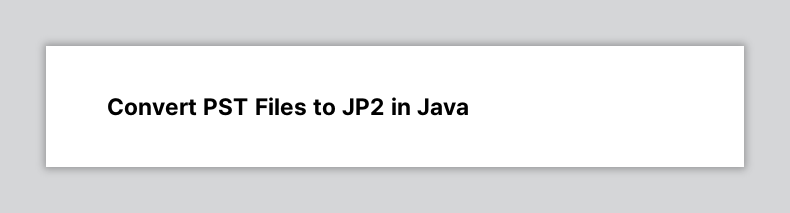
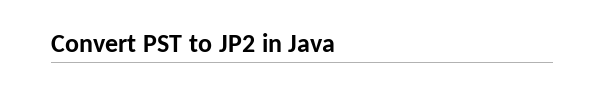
- Convert PST Files to JP2 in Java
+ Convert PST to JP2 in Java

